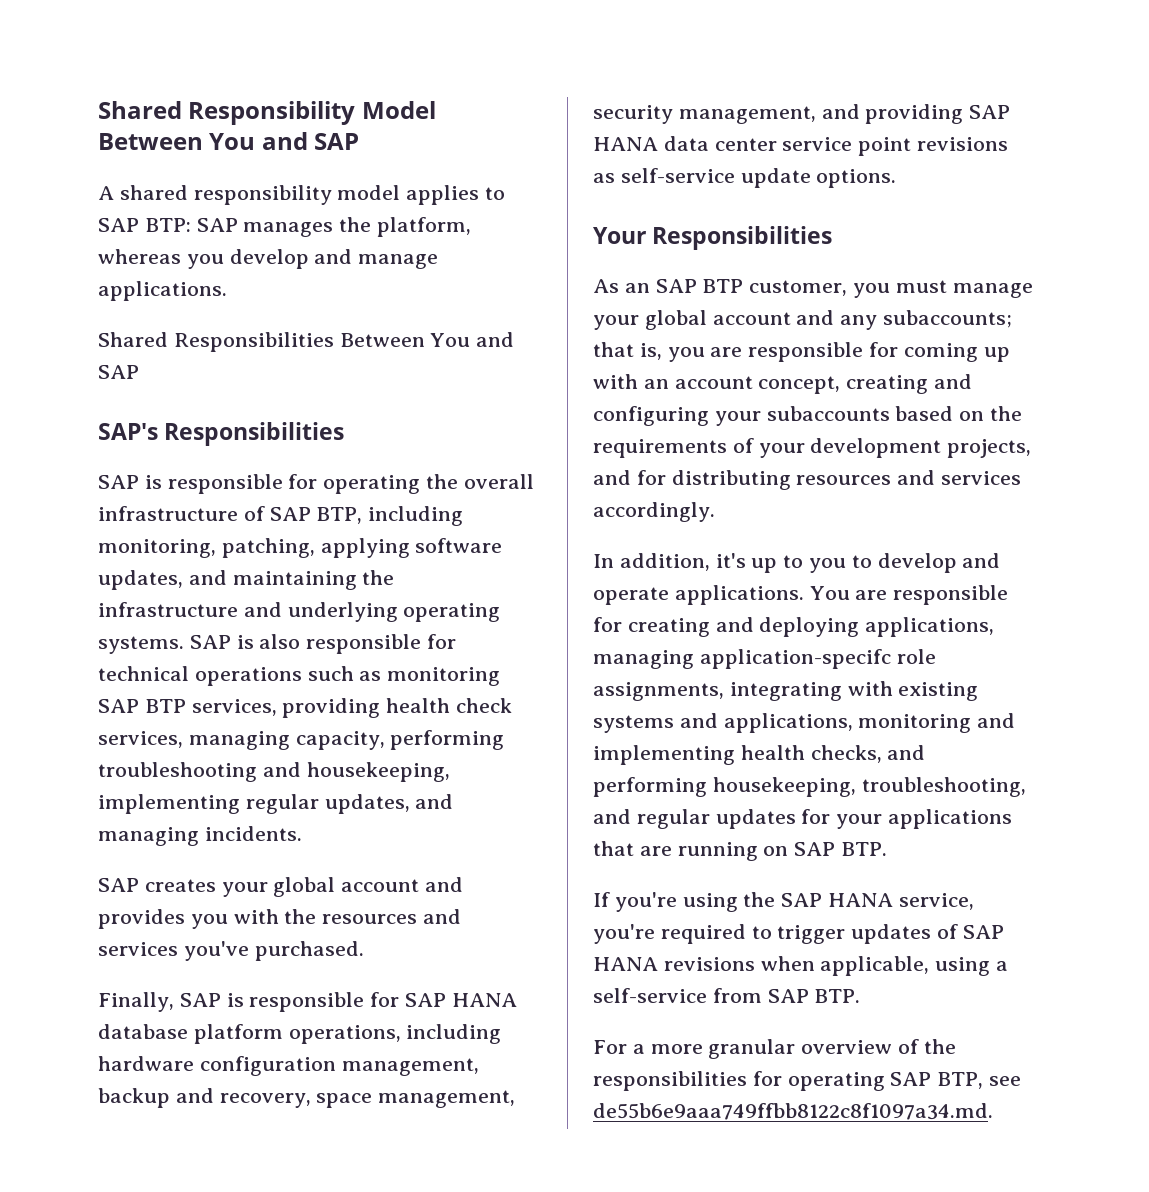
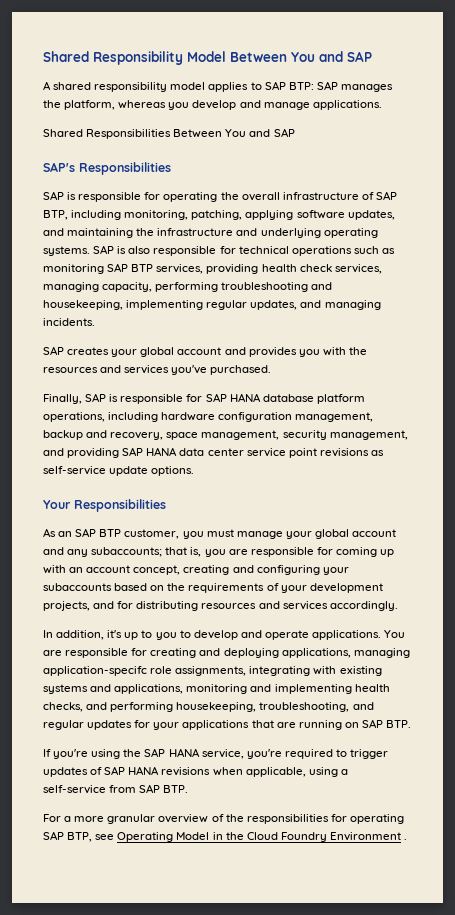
- For a more granular overview of the responsibilities for operating SAP BTP, see de55b6e9aaa749ffbb8122c8f1097a34.md.
+ For a more granular overview of the responsibilities for operating SAP BTP, see Operating Model in the Cloud Foundry Environment .

